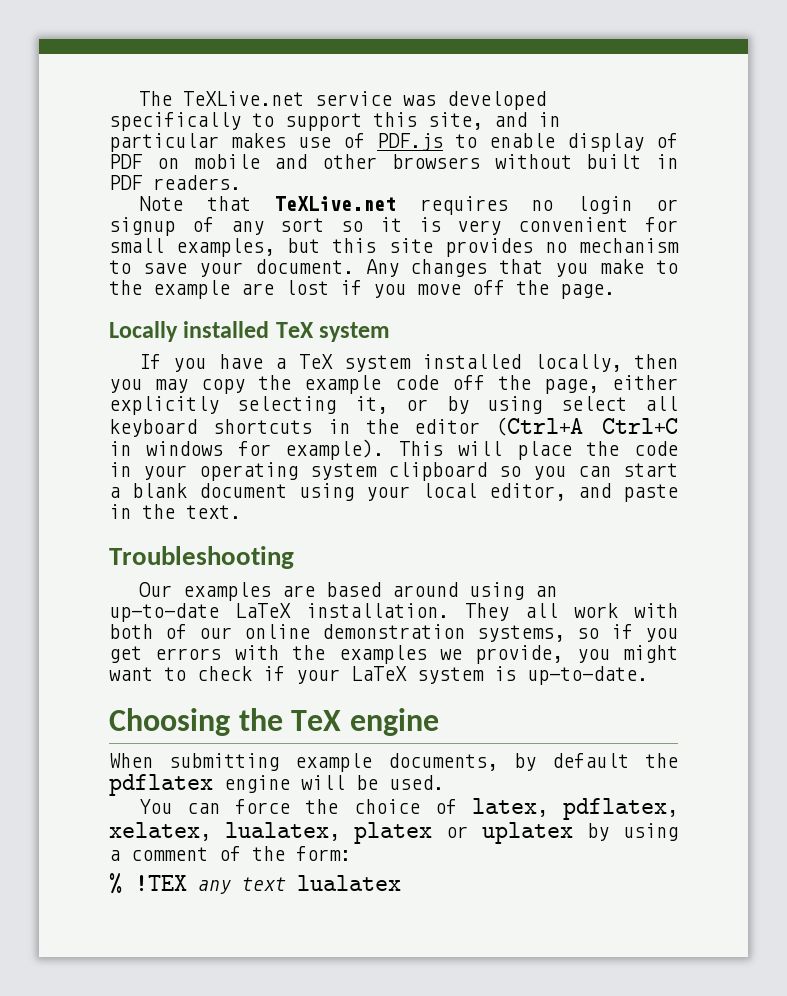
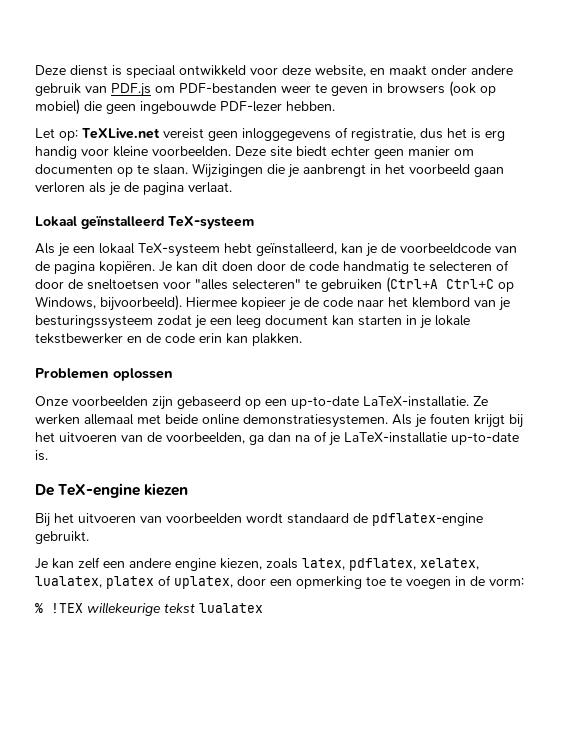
- The TeXLive.net service was developed specifically to support this site, and in particular makes use of PDF.js to enable display of PDF on mobile and other browsers without built in PDF readers.
- Note that TeXLive.net requires no login or signup of any sort so it is very convenient for small examples, but this site provides no mechanism to save your document. Any changes that you make to the example are lost if you move off the page.
- Locally installed TeX system
- If you have a TeX system installed locally, then you may copy the example code off the page, either explicitly selecting it, or by using select all keyboard shortcuts in the editor (Ctrl+A Ctrl+C in windows for example). This will place the code in your operating system clipboard so you can start a blank document using your local editor, and paste in the text.
- Troubleshooting
- Our examples are based around using an up-to-date LaTeX installation. They all work with both of our online demonstration systems, so if you get errors with the examples we provide, you might want to check if your LaTeX system is up-to-date.
- Choosing the TeX engine
- When submitting example documents, by default the pdflatex engine will be used.
- You can force the choice of latex, pdflatex, xelatex, lualatex, platex or uplatex by using a comment of the form:
+ Deze dienst is speciaal ontwikkeld voor deze website, en maakt onder andere gebruik van PDF.js om PDF-bestanden weer te geven in browsers (ook op mobiel) die geen ingebouwde PDF-lezer hebben.
+ Let op: TeXLive.net vereist geen inloggegevens of registratie, dus het is erg handig voor kleine voorbeelden. Deze site biedt echter geen manier om documenten op te slaan. Wijzigingen die je aanbrengt in het voorbeeld gaan verloren als je de pagina verlaat.
+ Lokaal geïnstalleerd TeX-systeem
+ Als je een lokaal TeX-systeem hebt geïnstalleerd, kan je de voorbeeldcode van de pagina kopiëren. Je kan dit doen door de code handmatig te selecteren of door de sneltoetsen voor "alles selecteren" te gebruiken (Ctrl+A Ctrl+C op Windows, bijvoorbeeld). Hiermee kopieer je de code naar het klembord van je besturingssysteem zodat je een leeg document kan starten in je lokale tekstbewerker en de code erin kan plakken.
+ Problemen oplossen
+ Onze voorbeelden zijn gebaseerd op een up-to-date LaTeX-installatie. Ze werken allemaal met beide online demonstratiesystemen. Als je fouten krijgt bij het uitvoeren van de voorbeelden, ga dan na of je LaTeX-installatie up-to-date is.
+ De TeX-engine kiezen
+ Bij het uitvoeren van voorbeelden wordt standaard de pdflatex-engine gebruikt.
+ Je kan zelf een andere engine kiezen, zoals latex, pdflatex, xelatex, lualatex, platex of uplatex, door een opmerking toe te voegen in de vorm:
- % !TEX any text lualatex
+ % !TEX willekeurige tekst lualatex

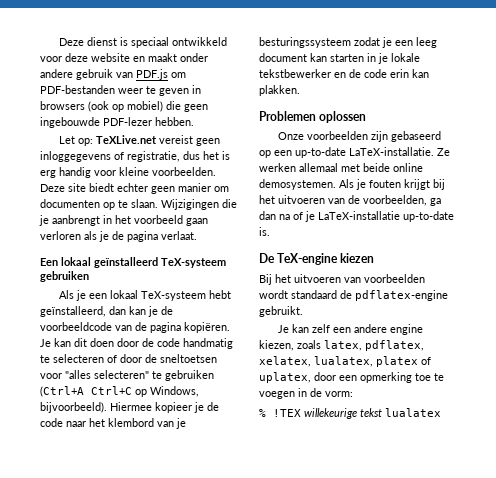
- Deze dienst is speciaal ontwikkeld voor deze website, en maakt onder andere gebruik van PDF.js om PDF-bestanden weer te geven in browsers (ook op mobiel) die geen ingebouwde PDF-lezer hebben.
+ Deze dienst is speciaal ontwikkeld voor deze website en maakt onder andere gebruik van PDF.js om PDF-bestanden weer te geven in browsers (ook op mobiel) die geen ingebouwde PDF-lezer hebben.
- Lokaal geïnstalleerd TeX-systeem
+ Een lokaal geïnstalleerd TeX-systeem gebruiken
- Als je een lokaal TeX-systeem hebt geïnstalleerd, kan je de voorbeeldcode van de pagina kopiëren.
+ Als je een lokaal TeX-systeem hebt geïnstalleerd, dan kan je de voorbeeldcode van de pagina kopiëren.
- Ze werken allemaal met beide online demonstratiesystemen.
+ Ze werken allemaal met beide online demosystemen.

